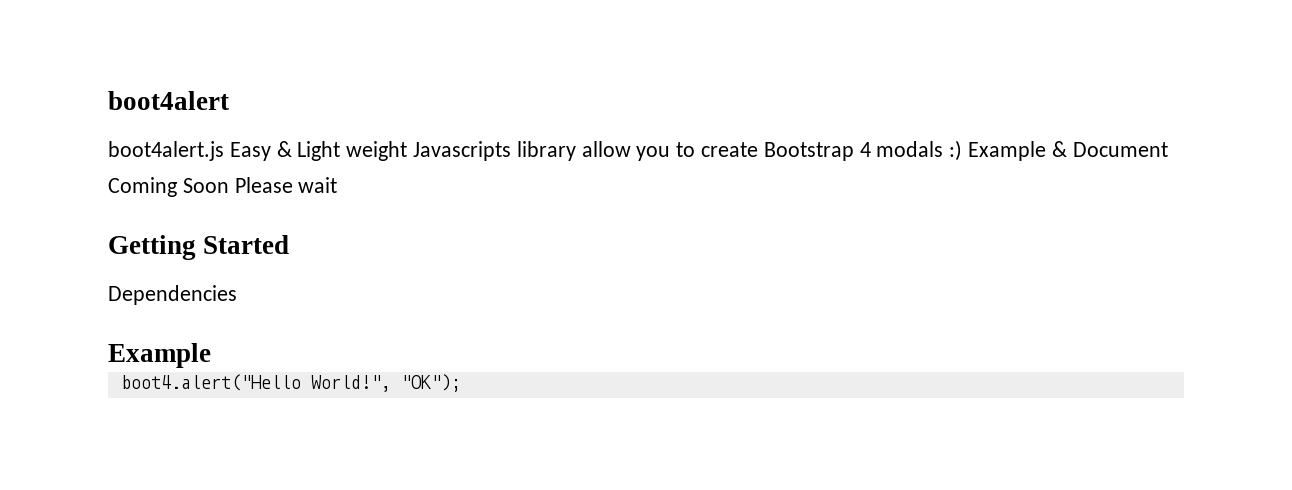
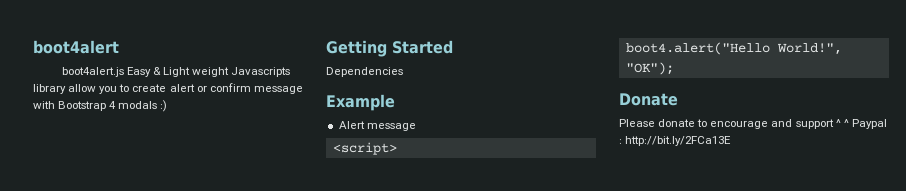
- boot4alert.js Easy & Light weight Javascripts library allow you to create Bootstrap 4 modals :) Example & Document Coming Soon Please wait
+ boot4alert.js Easy & Light weight Javascripts library allow you to create alert or confirm message with Bootstrap 4 modals :)
+ Alert message
+ <script>
+ Donate
+ Please donate to encourage and support ^ ^ Paypal : http://bit.ly/2FCa13E

